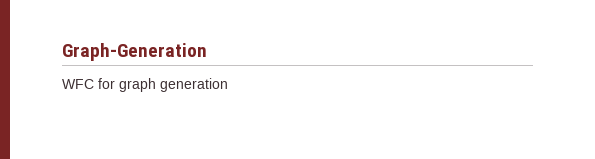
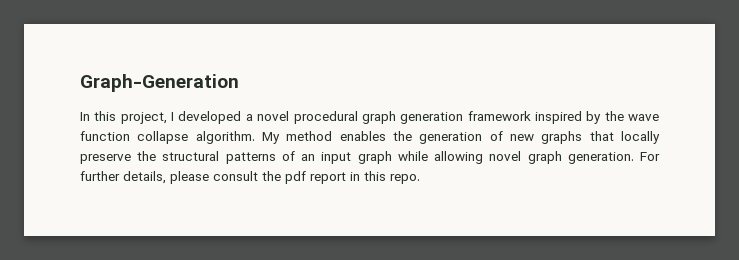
- WFC for graph generation
+ In this project, I developed a novel procedural graph generation framework inspired by the wave function collapse algorithm. My method enables the generation of new graphs that locally preserve the structural patterns of an input graph while allowing novel graph generation. For further details, please consult the pdf report in this repo.

